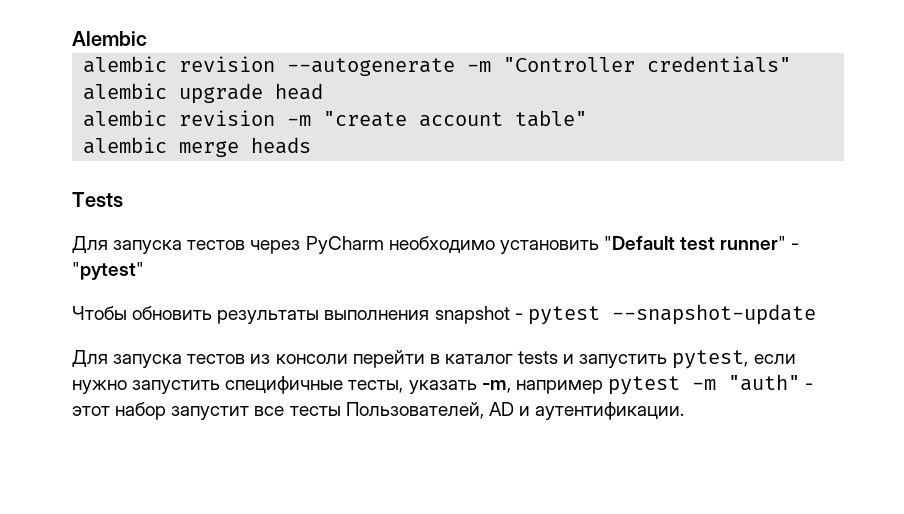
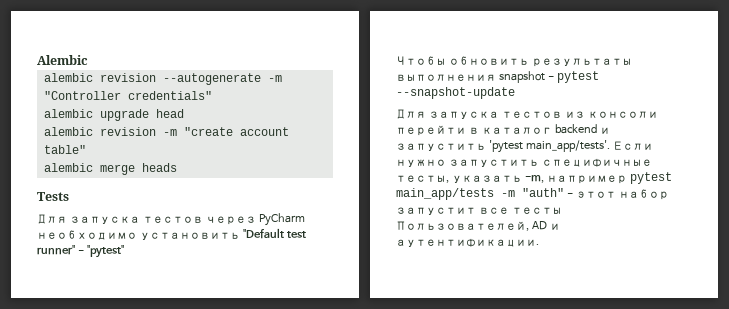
- Для запуска тестов из консоли перейти в каталог tests и запустить pytest, если нужно запустить специфичные тесты, указать -m, например pytest -m "auth" - этот набор запустит все тесты Пользователей, AD и аутентификации.
+ Для запуска тестов из консоли перейти в каталог backend и запустить 'pytest main_app/tests'. Если нужно запустить специфичные тесты, указать -m, например pytest main_app/tests -m "auth" - этот набор запустит все тесты Пользователей, AD и аутентификации.

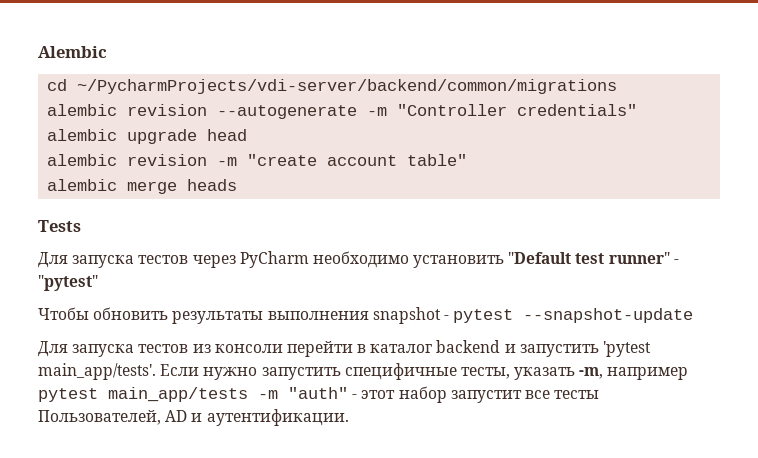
+ cd ~/PycharmProjects/vdi-server/backend/common/migrations

